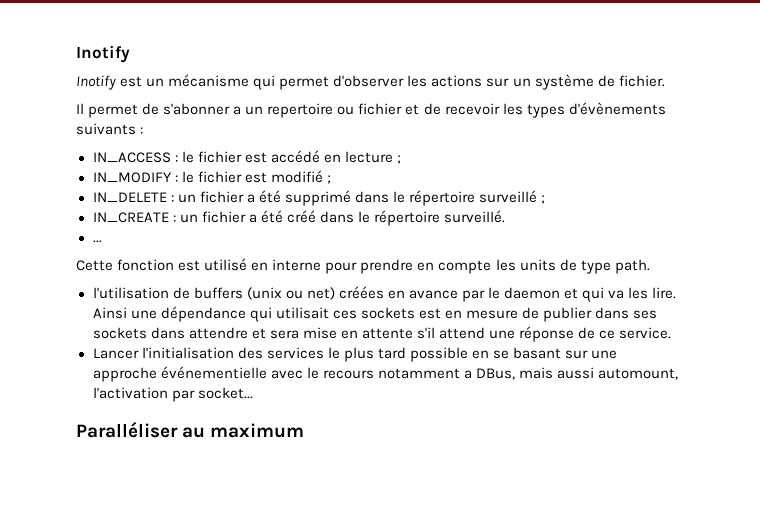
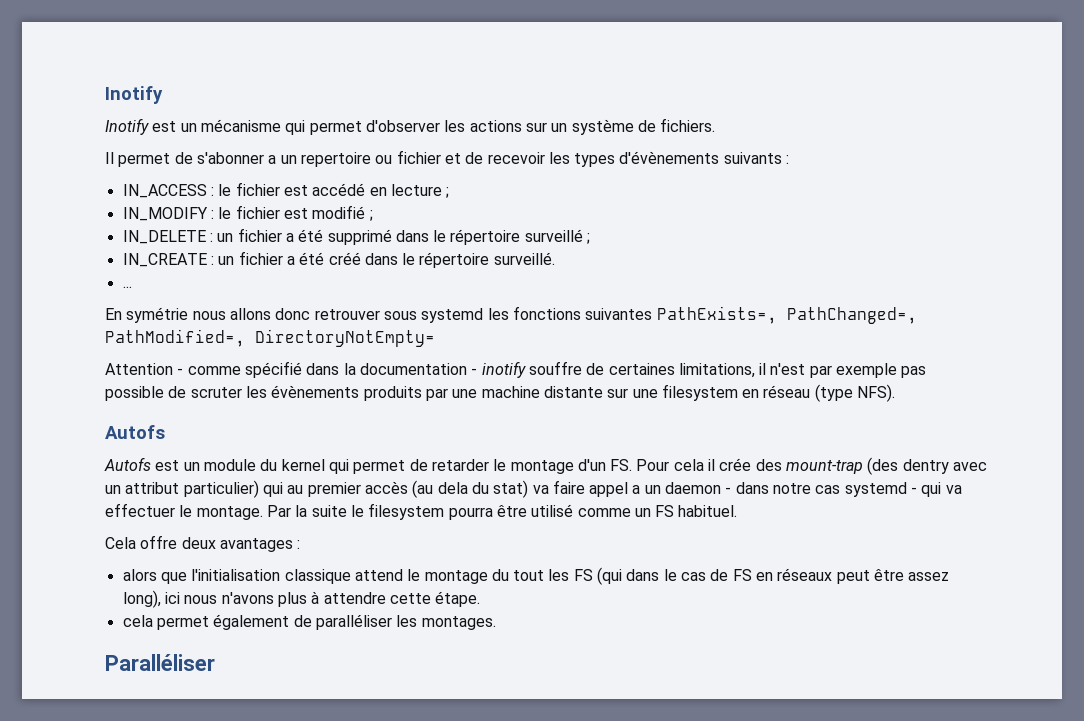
- Inotify est un mécanisme qui permet d'observer les actions sur un système de fichier.
+ Inotify est un mécanisme qui permet d'observer les actions sur un système de fichiers.
- Cette fonction est utilisé en interne pour prendre en compte les units de type path.
- l'utilisation de buffers (unix ou net) créées en avance par le daemon et qui va les lire. Ainsi une dépendance qui utilisait ces sockets est en mesure de publier dans ses sockets dans attendre et sera mise en attente s'il attend une réponse de ce service.
- Lancer l'initialisation des services le plus tard possible en se basant sur une approche événementielle avec le recours notamment a DBus, mais aussi automount, l'activation par socket...
+ En symétrie nous allons donc retrouver sous systemd les fonctions suivantes PathExists=, PathChanged=, PathModified=, DirectoryNotEmpty=
+ Attention - comme spécifié dans la documentation - inotify souffre de certaines limitations, il n'est par exemple pas possible de scruter les évènements produits par une machine distante sur une filesystem en réseau (type NFS).
+ Autofs
+ Autofs est un module du kernel qui permet de retarder le montage d'un FS. Pour cela il crée des mount-trap (des dentry avec un attribut particulier) qui au premier accès (au dela du stat) va faire appel a un daemon - dans notre cas systemd - qui va effectuer le montage. Par la suite le filesystem pourra être utilisé comme un FS habituel.
+ Cela offre deux avantages :
+ alors que l'initialisation classique attend le montage du tout les FS (qui dans le cas de FS en réseaux peut être assez long), ici nous n'avons plus à attendre cette étape.
+ cela permet également de paralléliser les montages.
- Paralléliser au maximum
+ Paralléliser

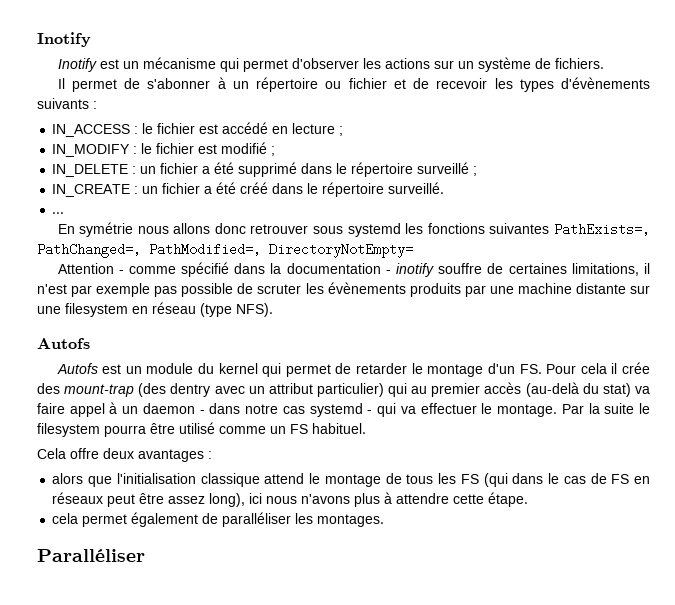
- Il permet de s'abonner a un repertoire ou fichier et de recevoir les types d'évènements suivants :
+ Il permet de s'abonner à un répertoire ou fichier et de recevoir les types d'évènements suivants :
- Autofs est un module du kernel qui permet de retarder le montage d'un FS. Pour cela il crée des mount-trap (des dentry avec un attribut particulier) qui au premier accès (au dela du stat) va faire appel a un daemon - dans notre cas systemd - qui va effectuer le montage.
+ Autofs est un module du kernel qui permet de retarder le montage d'un FS. Pour cela il crée des mount-trap (des dentry avec un attribut particulier) qui au premier accès (au-delà du stat) va faire appel à un daemon - dans notre cas systemd - qui va effectuer le montage.
- alors que l'initialisation classique attend le montage du tout les FS (qui dans le cas de FS en réseaux peut être assez long), ici nous n'avons plus à attendre cette étape.
+ alors que l'initialisation classique attend le montage de tous les FS (qui dans le cas de FS en réseaux peut être assez long), ici nous n'avons plus à attendre cette étape.

